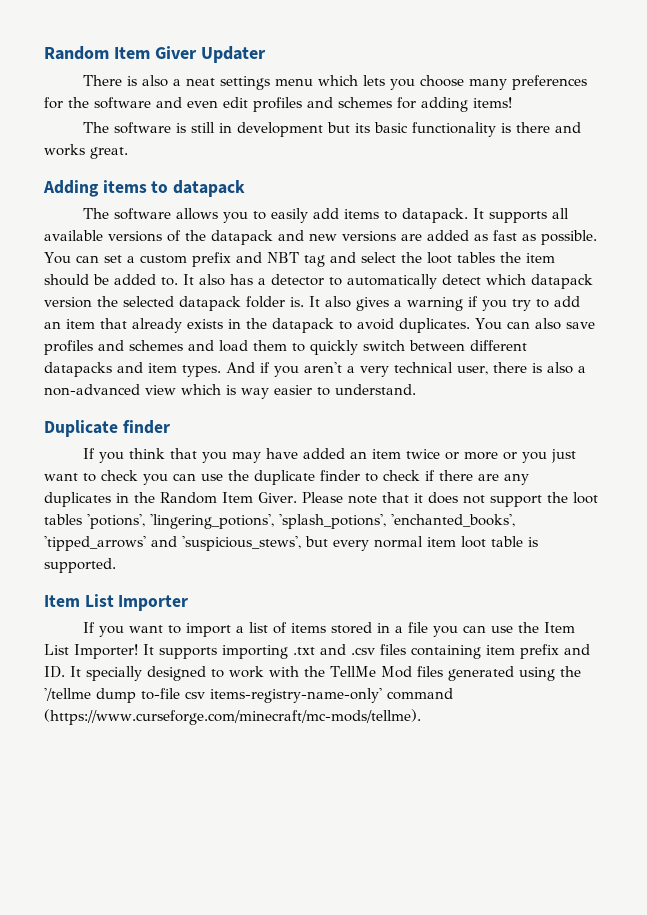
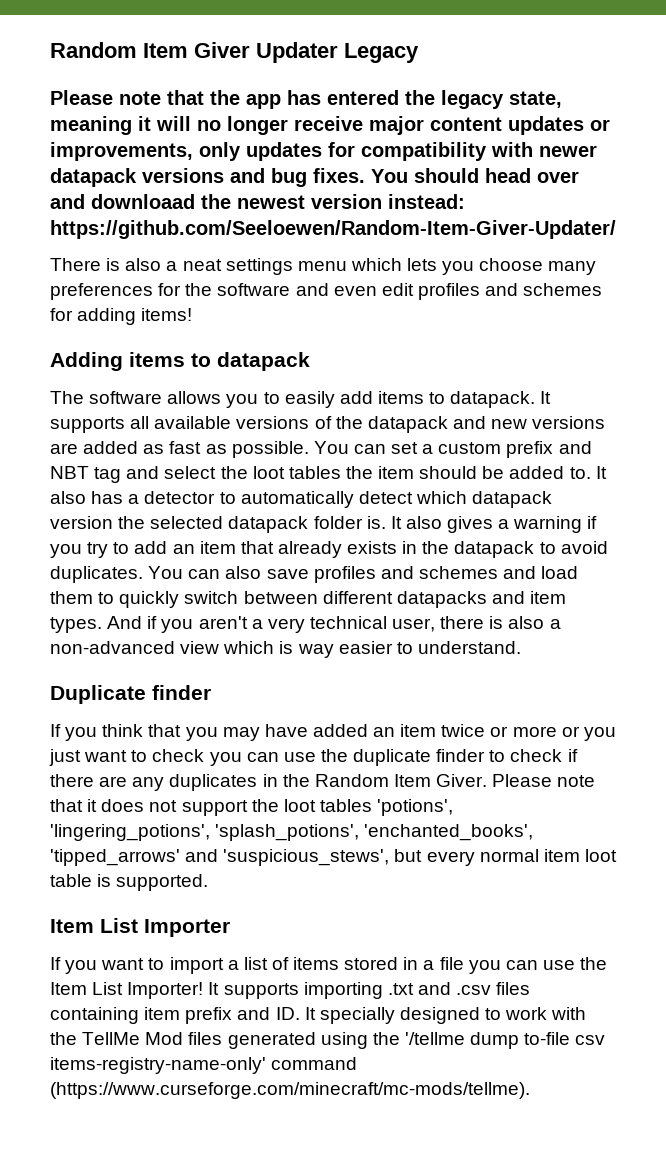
- Random Item Giver Updater
+ Random Item Giver Updater Legacy
+ Please note that the app has entered the legacy state, meaning it will no longer receive major content updates or improvements, only updates for compatibility with newer datapack versions and bug fixes. You should head over and downloaad the newest version instead: https://github.com/Seeloewen/Random-Item-Giver-Updater/
- The software is still in development but its basic functionality is there and works great.

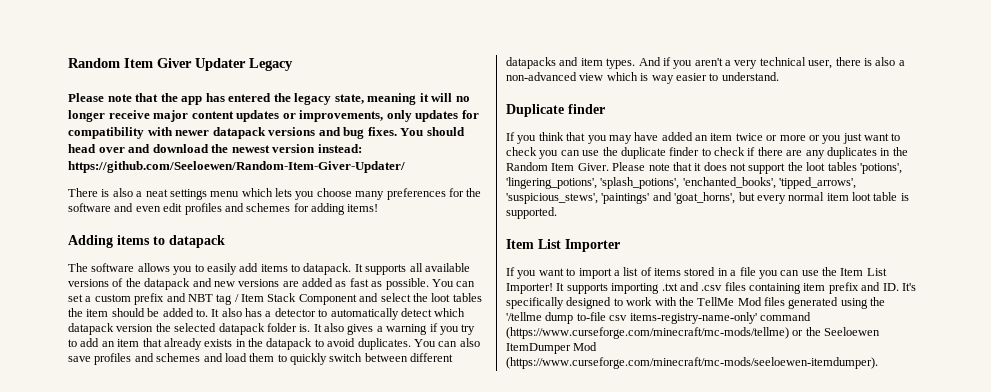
- You should head over and downloaad the newest version instead: https://github.com/Seeloewen/Random-Item-Giver-Updater/
+ You should head over and download the newest version instead: https://github.com/Seeloewen/Random-Item-Giver-Updater/
- You can set a custom prefix and NBT tag and select the loot tables the item should be added to.
+ You can set a custom prefix and NBT tag / Item Stack Component and select the loot tables the item should be added to.
- Please note that it does not support the loot tables 'potions', 'lingering_potions', 'splash_potions', 'enchanted_books', 'tipped_arrows' and 'suspicious_stews', but every normal item loot table is supported.
+ Please note that it does not support the loot tables 'potions', 'lingering_potions', 'splash_potions', 'enchanted_books', 'tipped_arrows', 'suspicious_stews', 'paintings' and 'goat_horns', but every normal item loot table is supported.
- It supports importing .txt and .csv files containing item prefix and ID. It specially designed to work with the TellMe Mod files generated using the '/tellme dump to-file csv items-registry-name-only' command (https://www.curseforge.com/minecraft/mc-mods/tellme).
+ It supports importing .txt and .csv files containing item prefix and ID. It's specifically designed to work with the TellMe Mod files generated using the '/tellme dump to-file csv items-registry-name-only' command (https://www.curseforge.com/minecraft/mc-mods/tellme) or the Seeloewen ItemDumper Mod (https://www.curseforge.com/minecraft/mc-mods/seeloewen-itemdumper).

